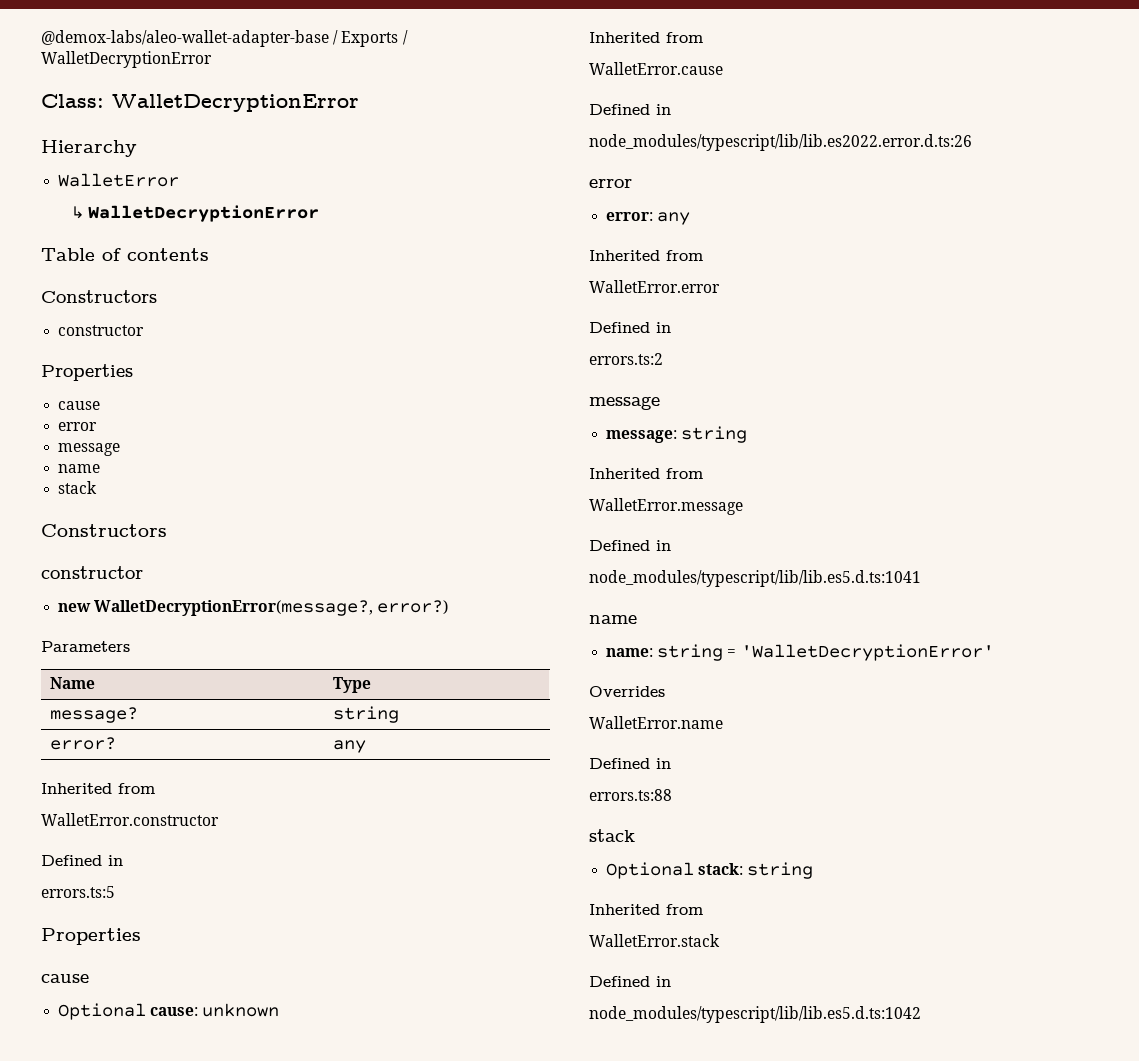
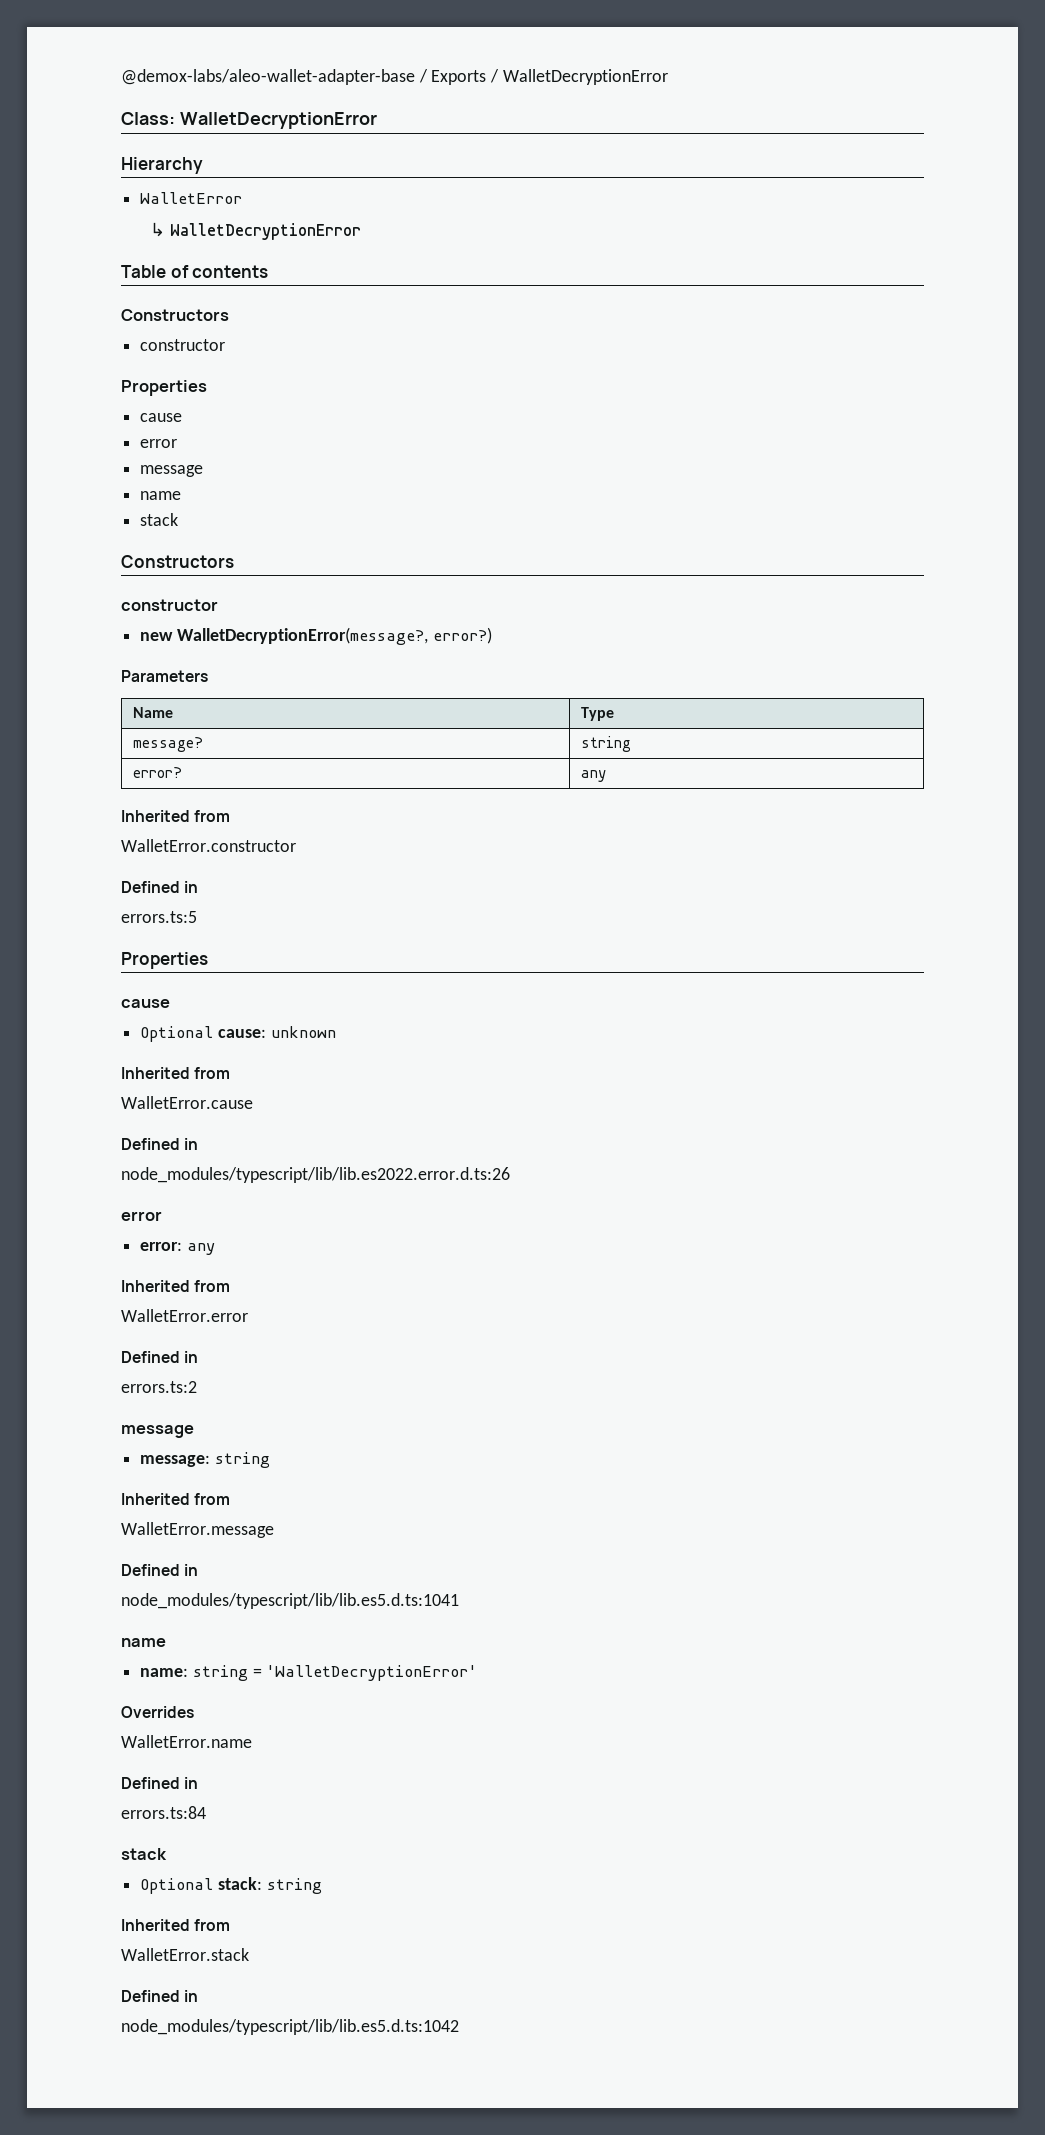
- errors.ts:88
+ errors.ts:84

